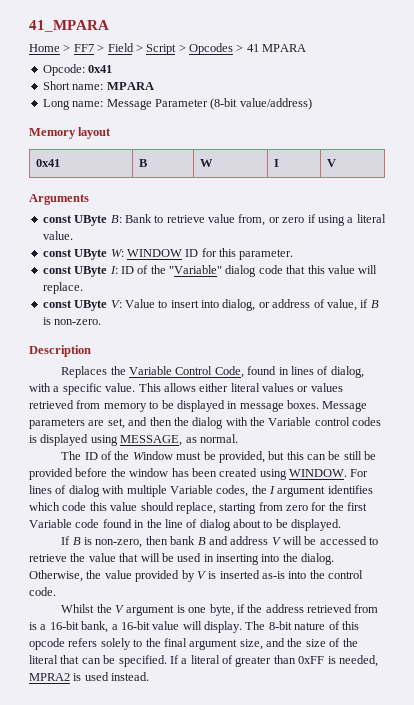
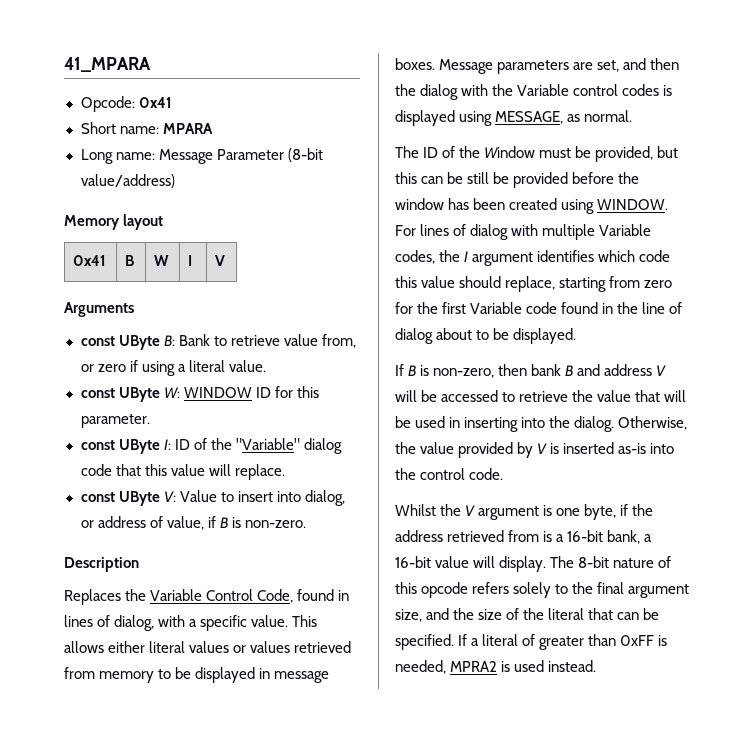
- Home > FF7 > Field > Script > Opcodes > 41 MPARA

